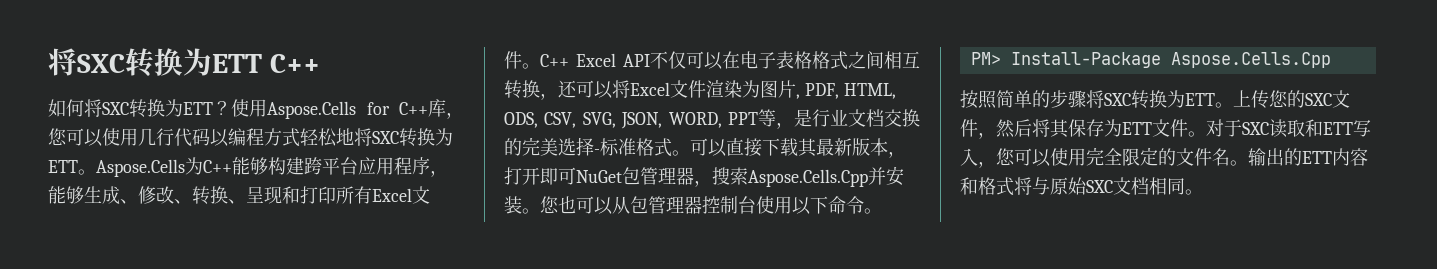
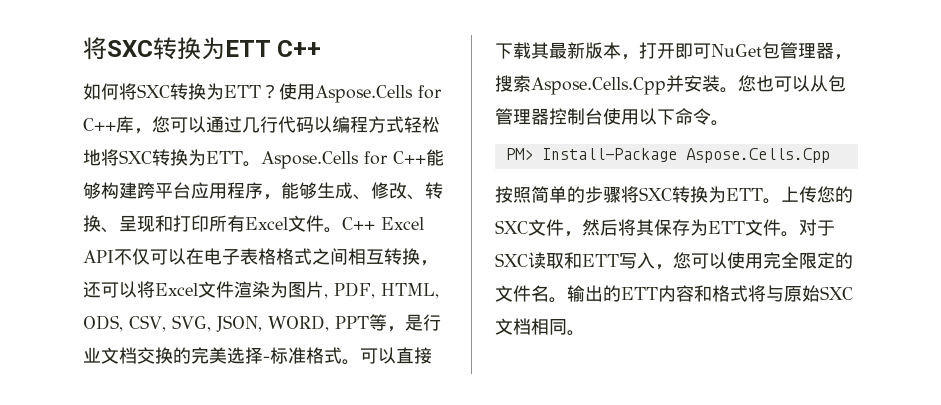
- 使用Aspose.Cells for C++库，您可以使用几行代码以编程方式轻松地将SXC转换为ETT。
+ 使用Aspose.Cells for C++库，您可以通过几行代码以编程方式轻松地将SXC转换为ETT。
- Aspose.Cells为C++能够构建跨平台应用程序，能够生成、修改、转换、呈现和打印所有Excel文件。
+ Aspose.Cells for C++能够构建跨平台应用程序，能够生成、修改、转换、呈现和打印所有Excel文件。

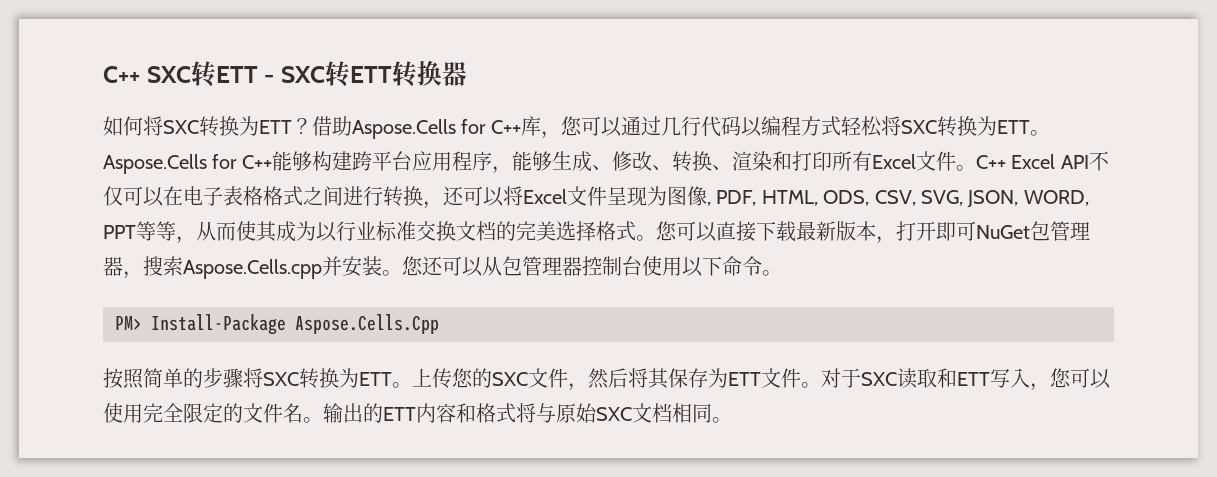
- 将SXC转换为ETT C++
+ C++ SXC转ETT - SXC转ETT转换器
- 使用Aspose.Cells for C++库，您可以通过几行代码以编程方式轻松地将SXC转换为ETT。
+ 借助Aspose.Cells for C++库，您可以通过几行代码以编程方式轻松将SXC转换为ETT。
- Aspose.Cells for C++能够构建跨平台应用程序，能够生成、修改、转换、呈现和打印所有Excel文件。
+ Aspose.Cells for C++能够构建跨平台应用程序，能够生成、修改、转换、渲染和打印所有Excel文件。
- C++ Excel API不仅可以在电子表格格式之间相互转换，还可以将Excel文件渲染为图片, PDF, HTML, ODS, CSV, SVG, JSON, WORD, PPT等，是行业文档交换的完美选择-标准格式。可以直接下载其最新版本，打开即可NuGet包管理器，搜索Aspose.Cells.Cpp并安装。
+ C++ Excel API不仅可以在电子表格格式之间进行转换，还可以将Excel文件呈现为图像, PDF, HTML, ODS, CSV, SVG, JSON, WORD, PPT等等，从而使其成为以行业标准交换文档的完美选择格式。您可以直接下载最新版本，打开即可NuGet包管理器，搜索Aspose.Cells.cpp并安装。
- 您也可以从包管理器控制台使用以下命令。
+ 您还可以从包管理器控制台使用以下命令。

